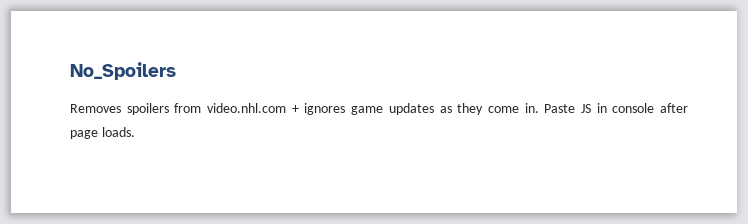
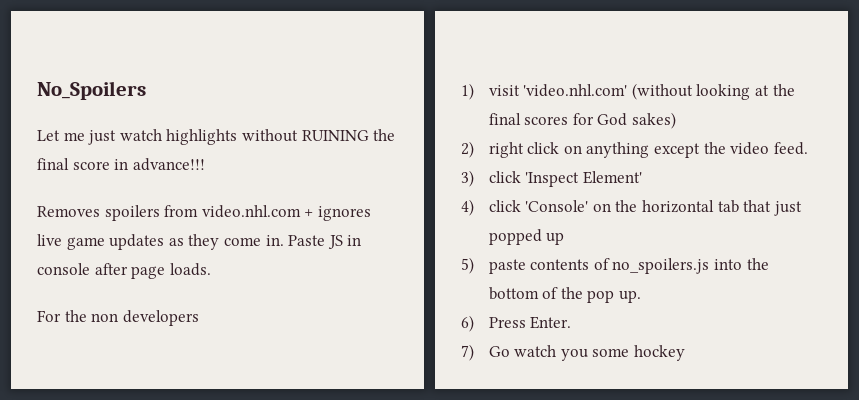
+ Let me just watch highlights without RUINING the final score in advance!!!
- Removes spoilers from video.nhl.com + ignores game updates as they come in.
+ Removes spoilers from video.nhl.com + ignores live game updates as they come in.
+ For the non developers
+ 1) visit 'video.nhl.com' (without looking at the final scores for God sakes)
+ 2) right click on anything except the video feed.
+ 3) click 'Inspect Element'
+ 4) click 'Console' on the horizontal tab that just popped up
+ 5) paste contents of no_spoilers.js into the bottom of the pop up.
+ 6) Press Enter.
+ 7) Go watch you some hockey

